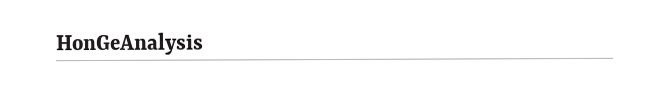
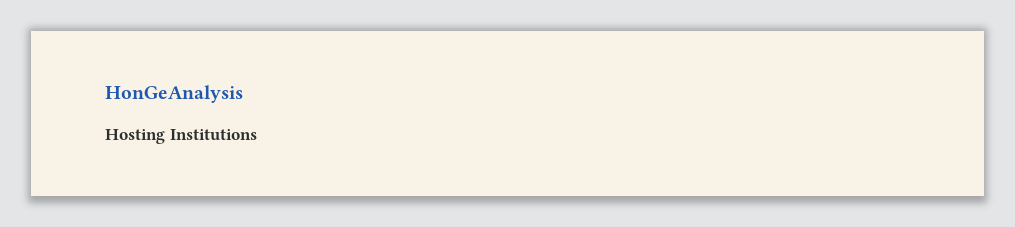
+ Hosting Institutions

